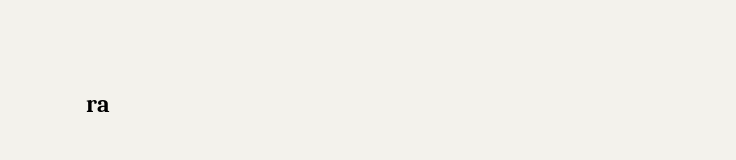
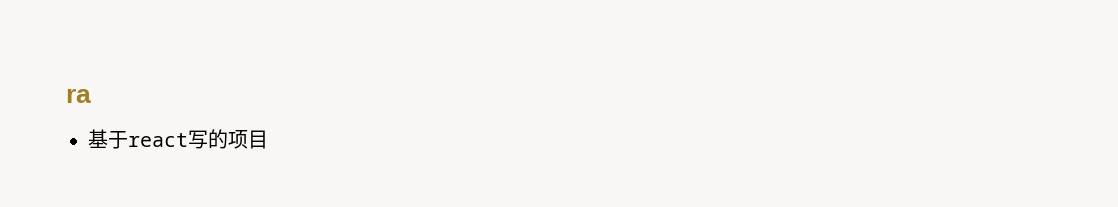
+ 基于react写的项目

